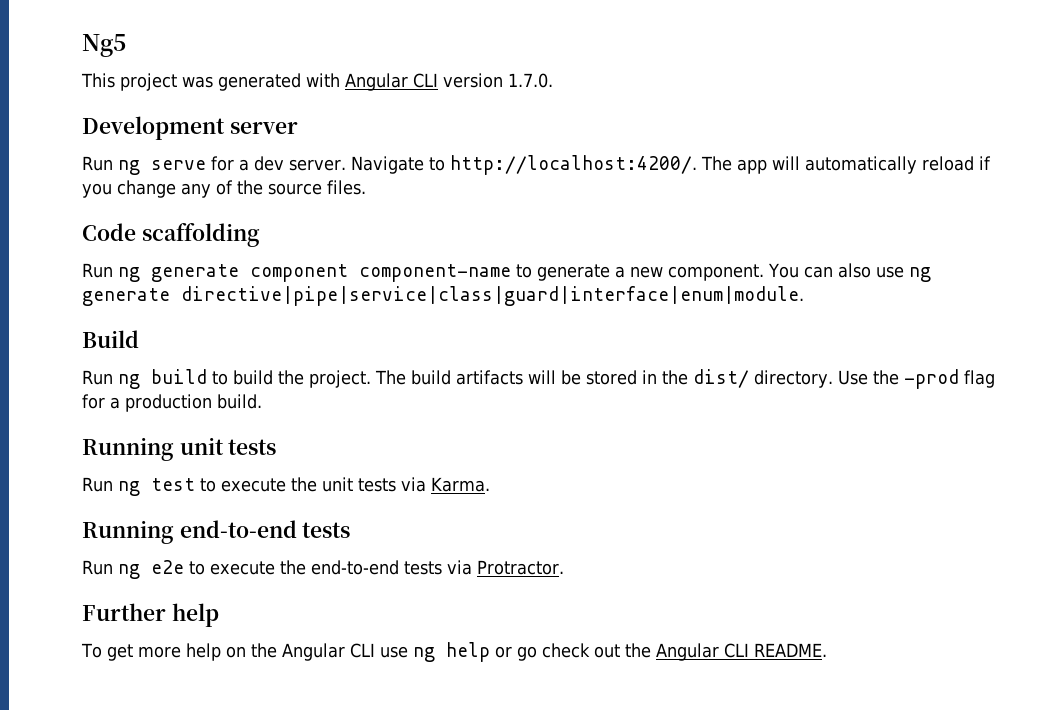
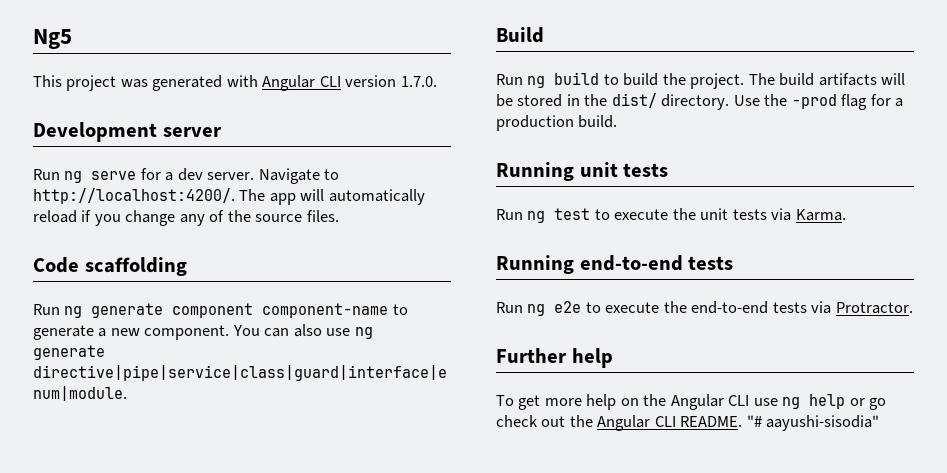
+ "# aayushi-sisodia"

